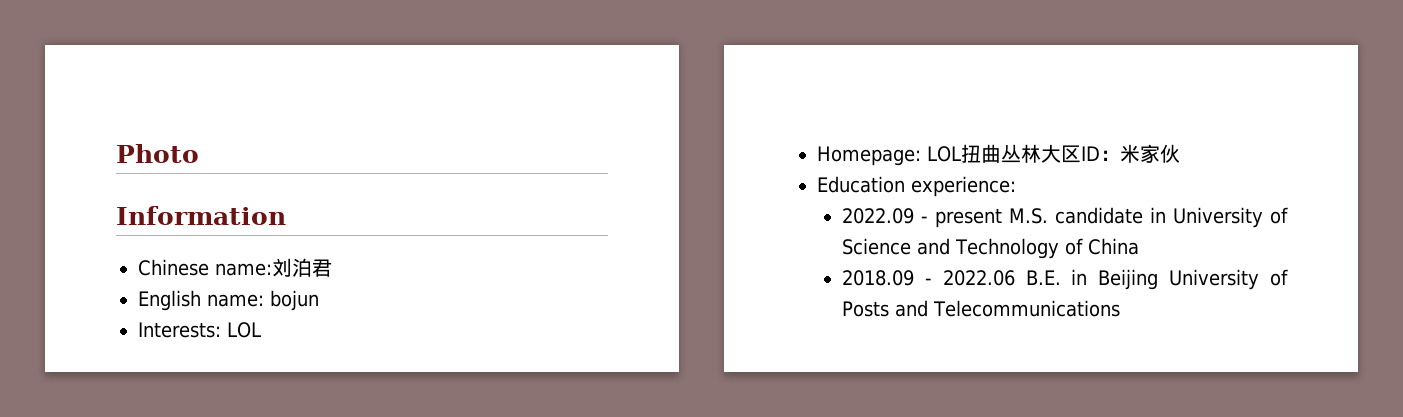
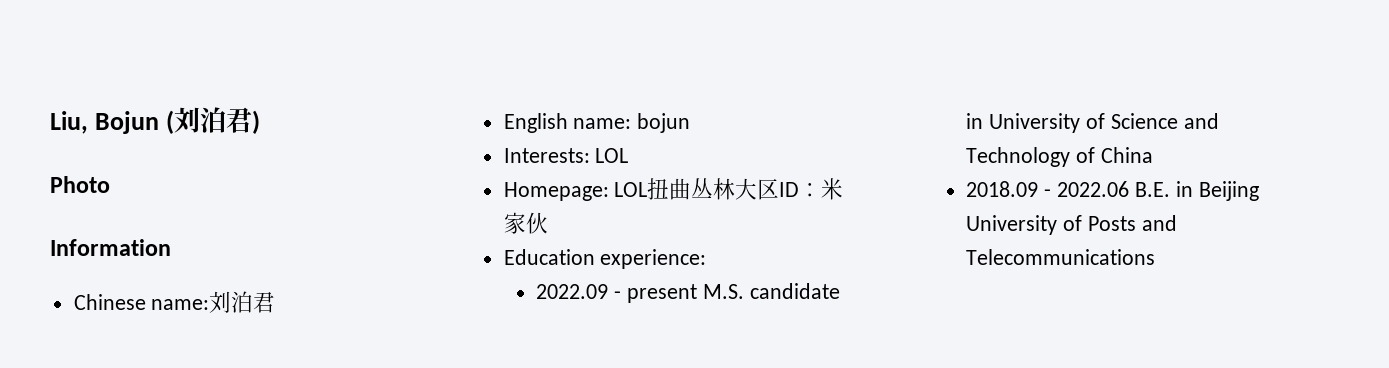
+ Liu, Bojun (刘泊君)

